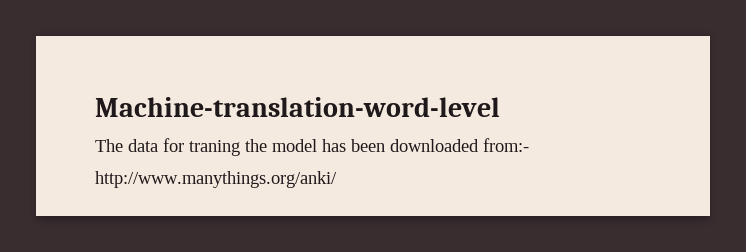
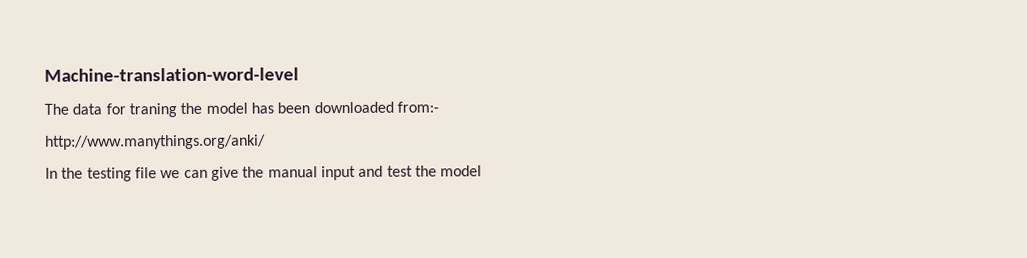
+ In the testing file we can give the manual input and test the model

